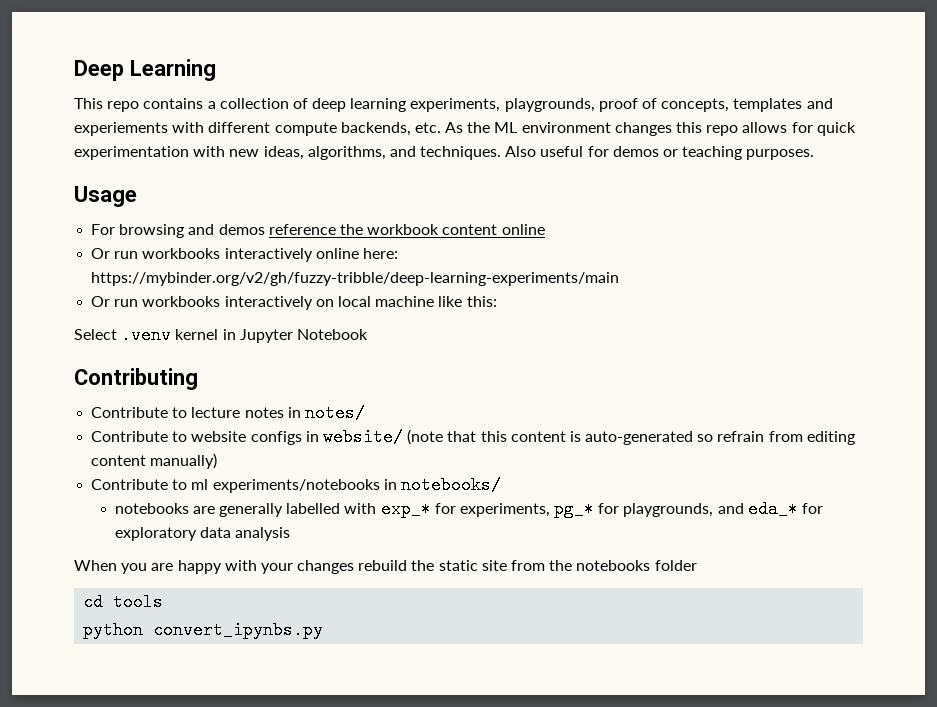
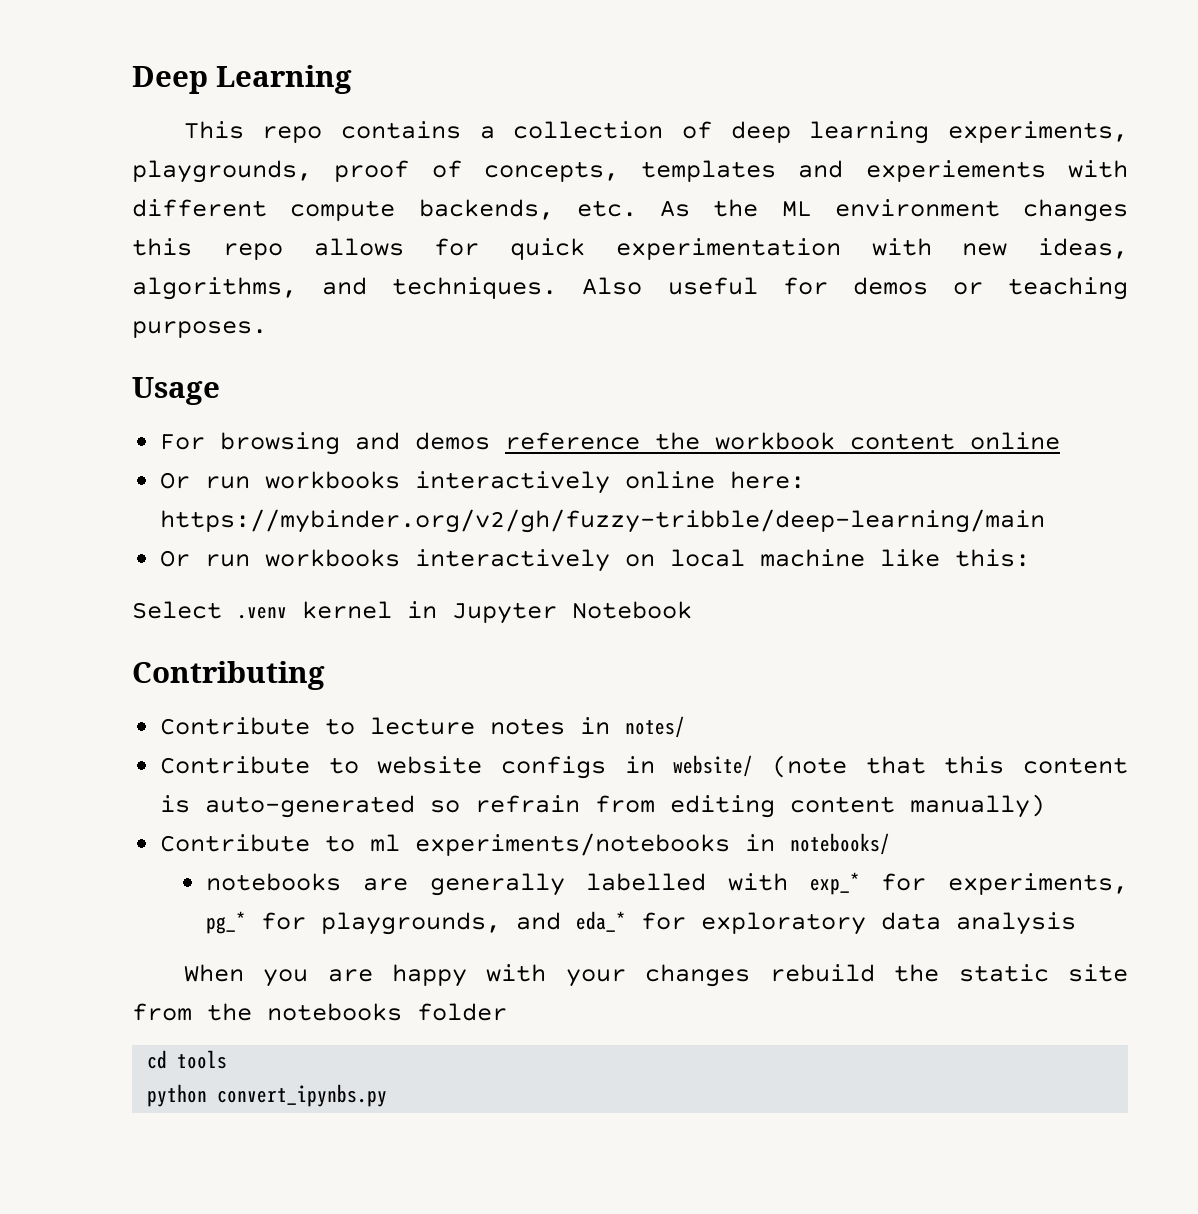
- Or run workbooks interactively online here: https://mybinder.org/v2/gh/fuzzy-tribble/deep-learning-experiments/main
+ Or run workbooks interactively online here: https://mybinder.org/v2/gh/fuzzy-tribble/deep-learning/main

